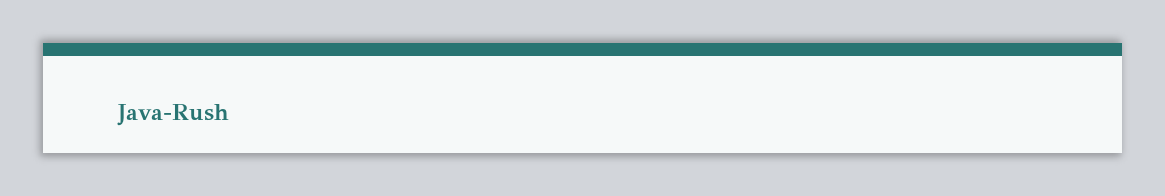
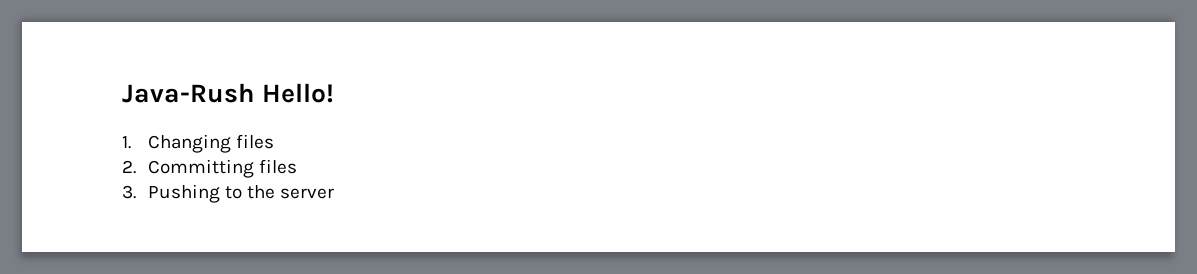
- Java-Rush
+ Java-Rush Hello!
+ 1. Changing files
+ 2. Committing files
+ 3. Pushing to the server

